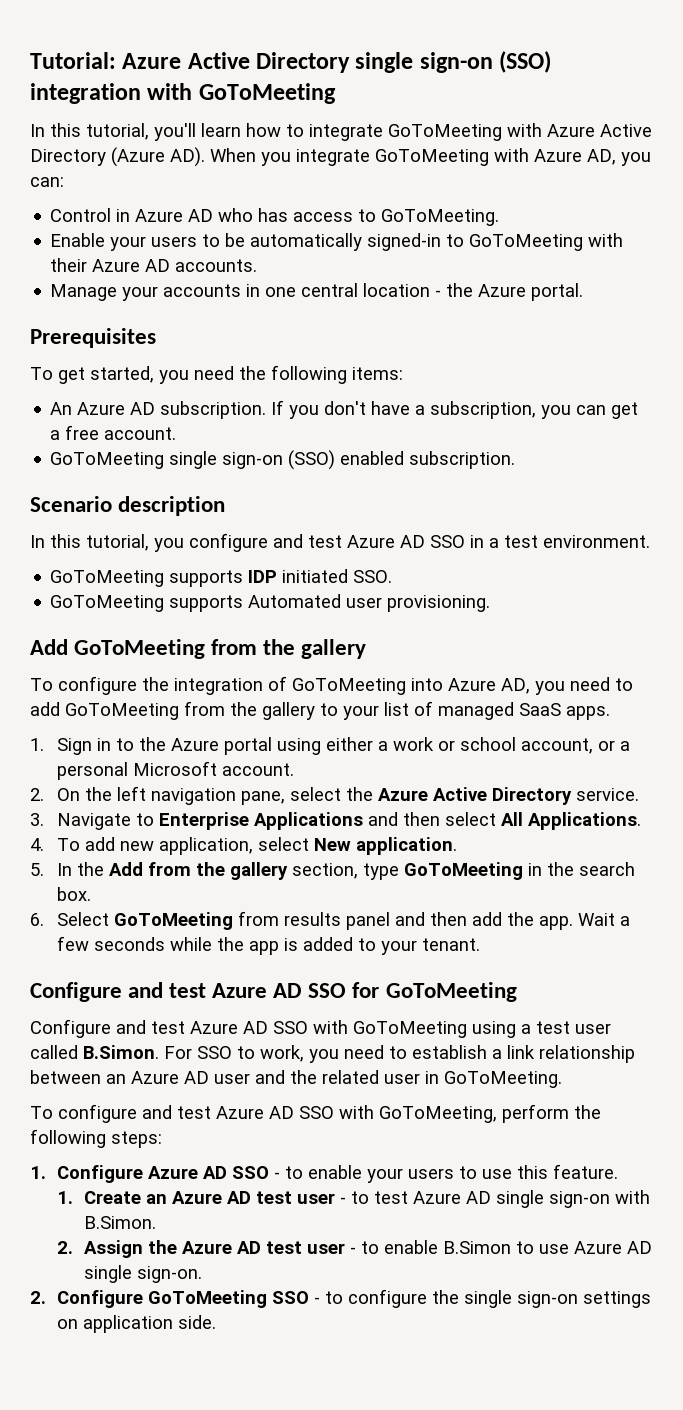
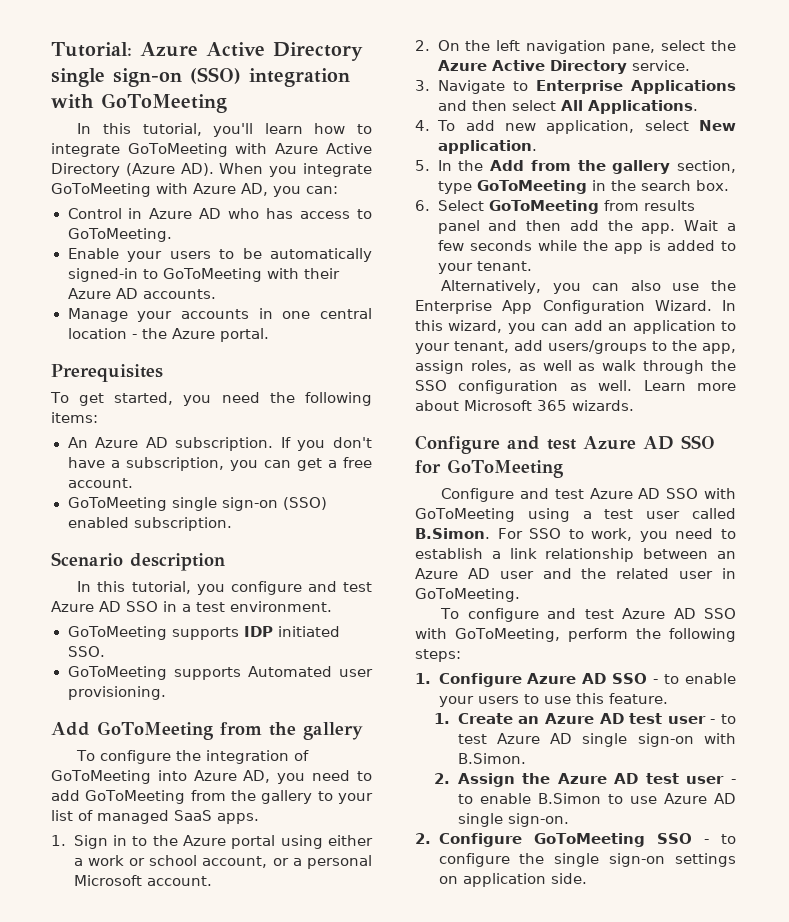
+ Alternatively, you can also use the Enterprise App Configuration Wizard. In this wizard, you can add an application to your tenant, add users/groups to the app, assign roles, as well as walk through the SSO configuration as well. Learn more about Microsoft 365 wizards.

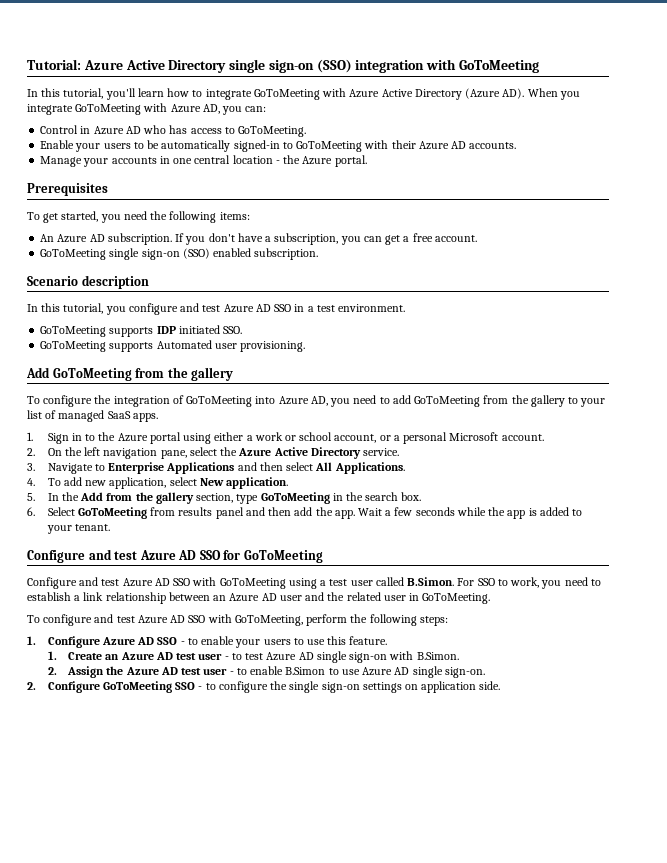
- Alternatively, you can also use the Enterprise App Configuration Wizard. In this wizard, you can add an application to your tenant, add users/groups to the app, assign roles, as well as walk through the SSO configuration as well. Learn more about Microsoft 365 wizards.

